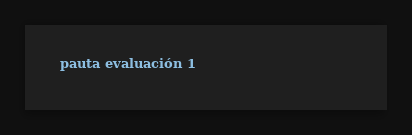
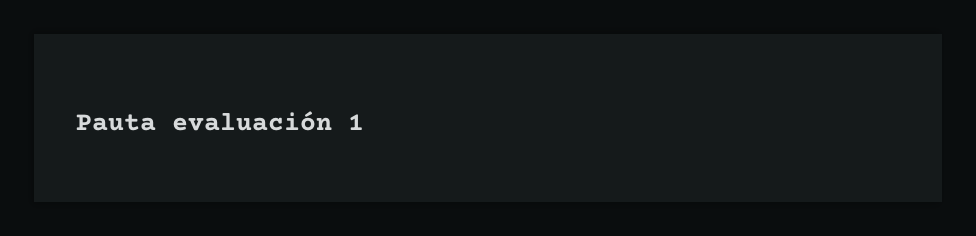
- pauta evaluación 1
+ Pauta evaluación 1

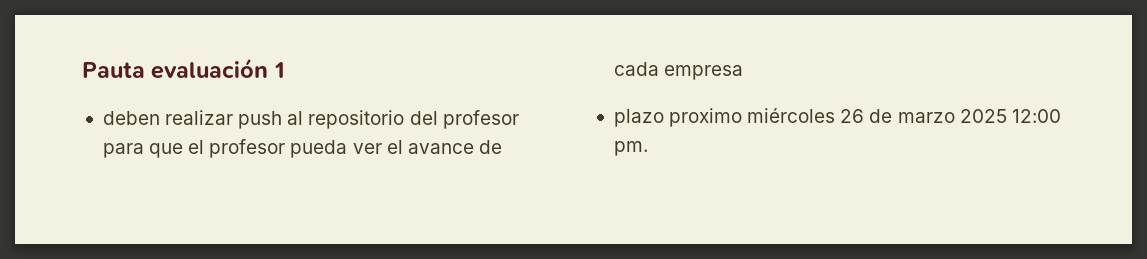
+ deben realizar push al repositorio del profesor para que el profesor pueda ver el avance de cada empresa
+ plazo proximo miércoles 26 de marzo 2025 12:00 pm.

